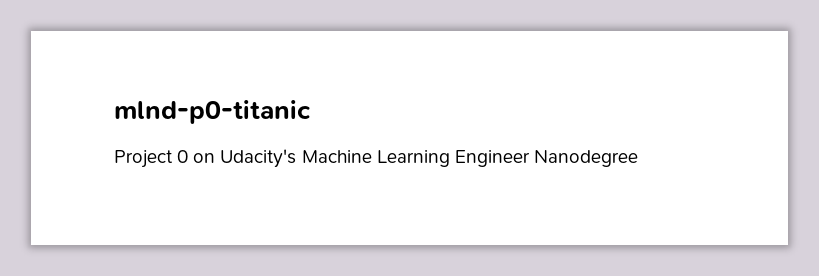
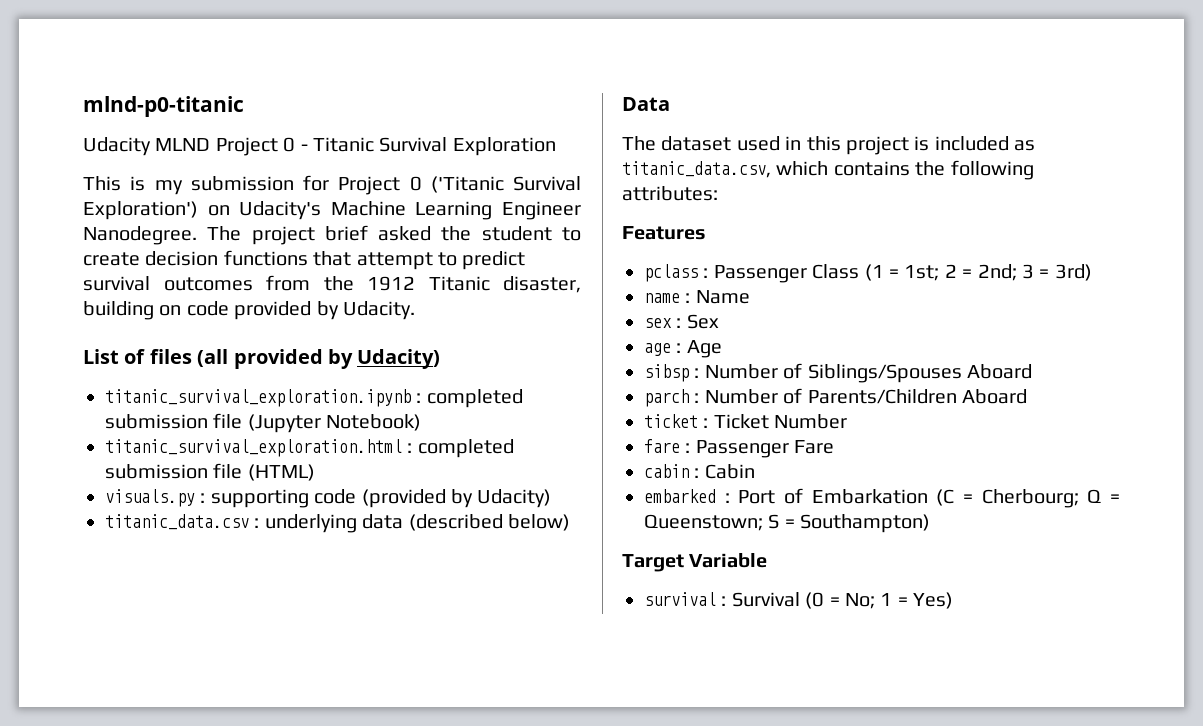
- Project 0 on Udacity's Machine Learning Engineer Nanodegree
+ Udacity MLND Project 0 - Titanic Survival Exploration
+ This is my submission for Project 0 ('Titanic Survival Exploration') on Udacity's Machine Learning Engineer Nanodegree. The project brief asked the student to create decision functions that attempt to predict survival outcomes from the 1912 Titanic disaster, building on code provided by Udacity.
+ List of files (all provided by Udacity)
+ titanic_survival_exploration.ipynb : completed submission file (Jupyter Notebook)
+ titanic_survival_exploration.html : completed submission file (HTML)
+ visuals.py : supporting code (provided by Udacity)
+ titanic_data.csv : underlying data (described below)
+ Data
+ The dataset used in this project is included as titanic_data.csv, which contains the following attributes:
+ Features
+ pclass : Passenger Class (1 = 1st; 2 = 2nd; 3 = 3rd)
+ name : Name
+ sex : Sex
+ age : Age
+ sibsp : Number of Siblings/Spouses Aboard
+ parch : Number of Parents/Children Aboard
+ ticket : Ticket Number
+ fare : Passenger Fare
+ cabin : Cabin
+ embarked : Port of Embarkation (C = Cherbourg; Q = Queenstown; S = Southampton)
+ Target Variable
+ survival : Survival (0 = No; 1 = Yes)

